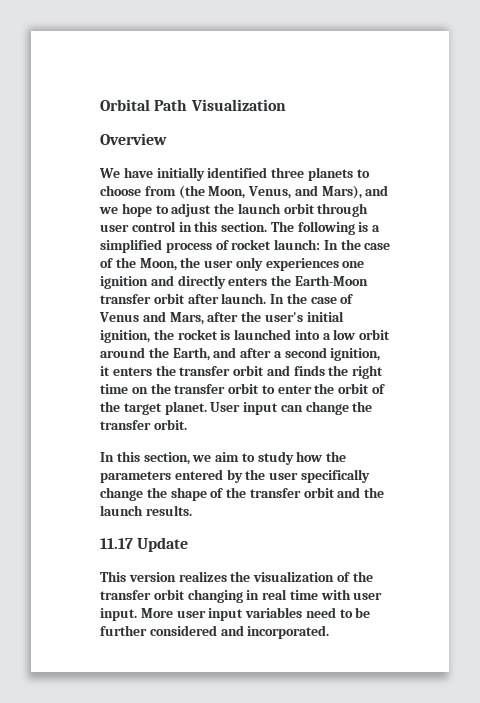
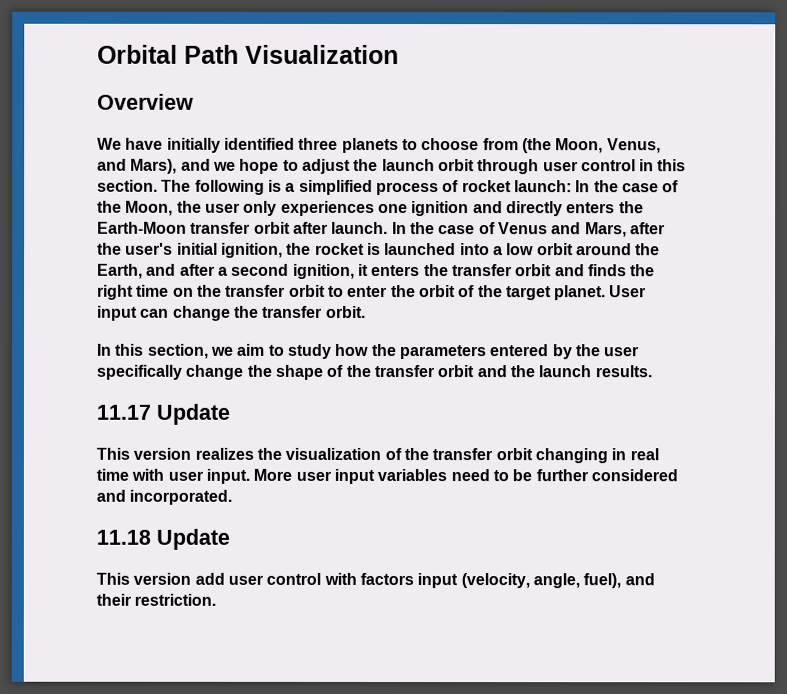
+ 11.18 Update
+ This version add user control with factors input (velocity, angle, fuel), and their restriction.

